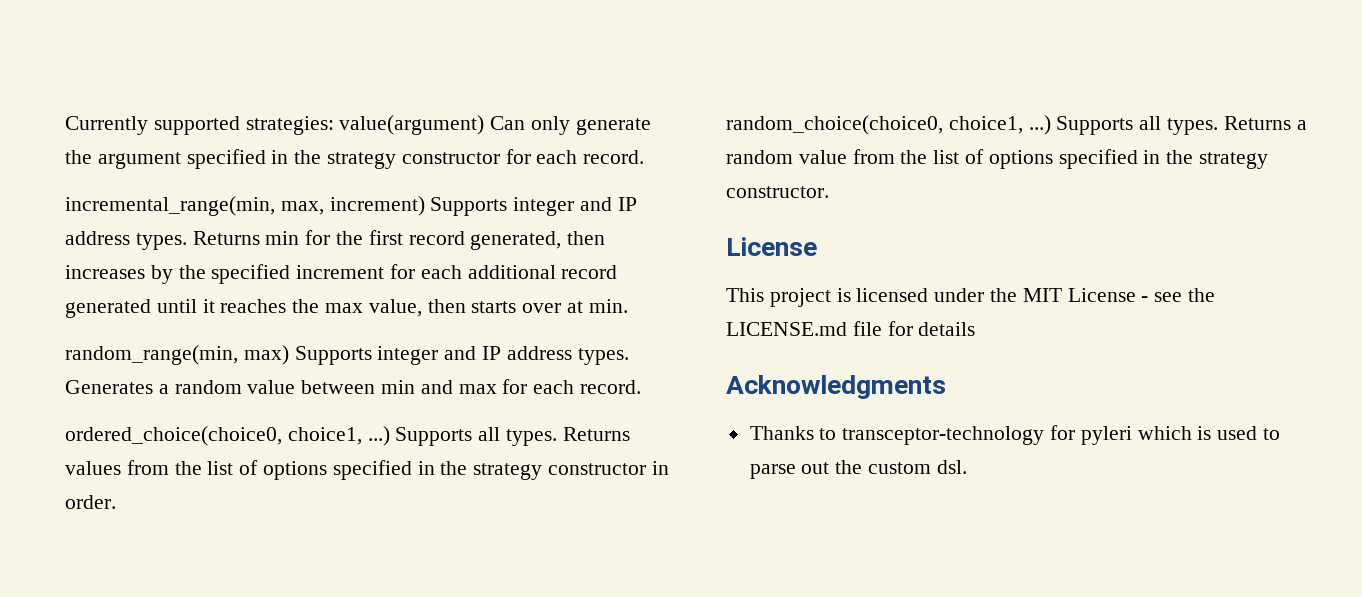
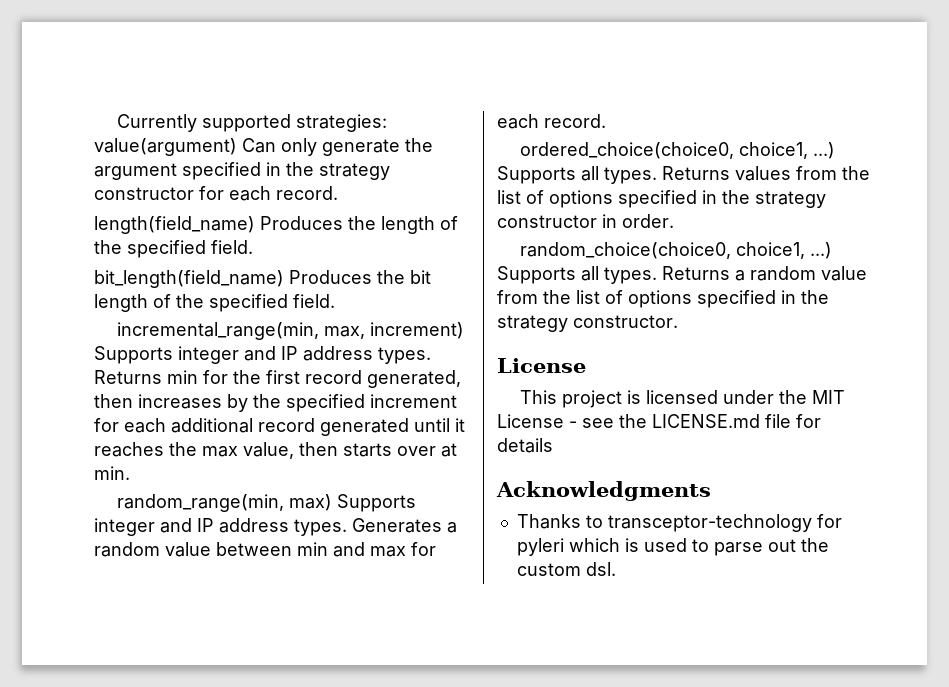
+ length(field_name) Produces the length of the specified field.
+ bit_length(field_name) Produces the bit length of the specified field.

